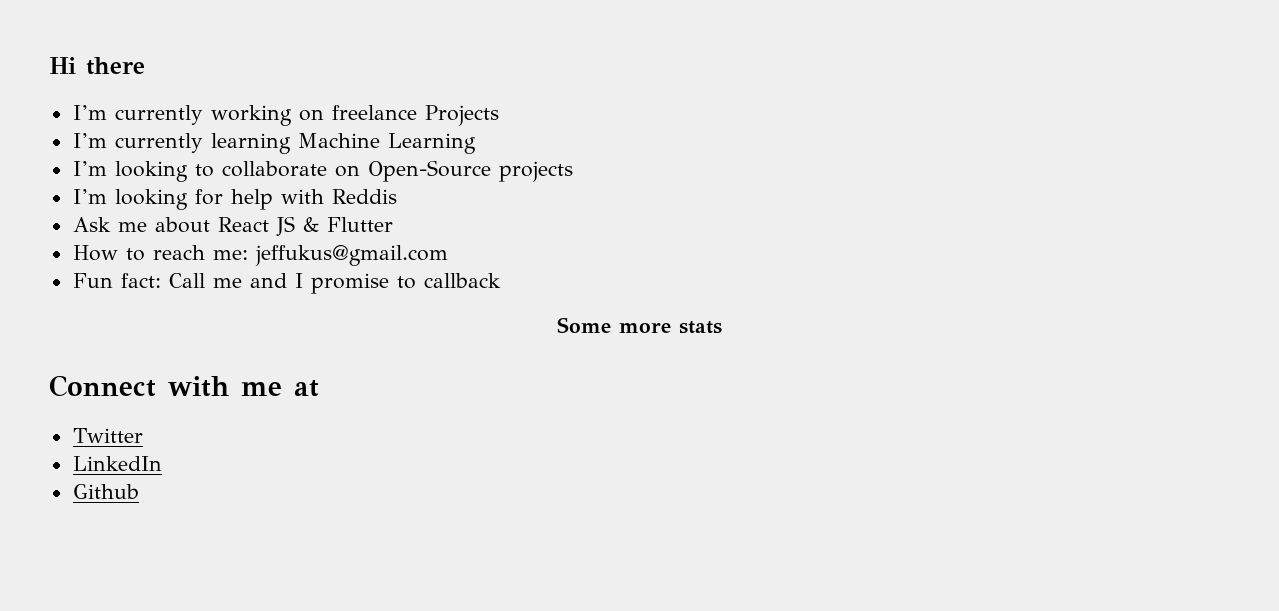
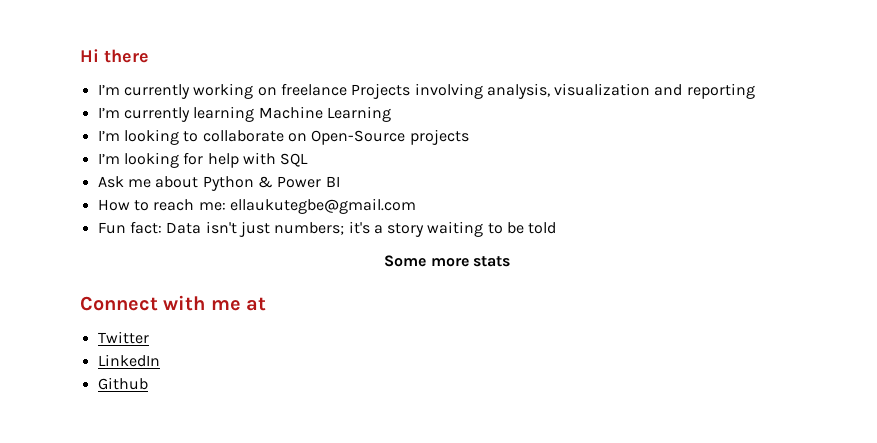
- I’m currently working on freelance Projects
+ I’m currently working on freelance Projects involving analysis, visualization and reporting
- I’m looking for help with Reddis
+ I’m looking for help with SQL
- Ask me about React JS & Flutter
+ Ask me about Python & Power BI
- How to reach me: jeffukus@gmail.com
+ How to reach me: ellaukutegbe@gmail.com
- Fun fact: Call me and I promise to callback
+ Fun fact: Data isn't just numbers; it's a story waiting to be told

